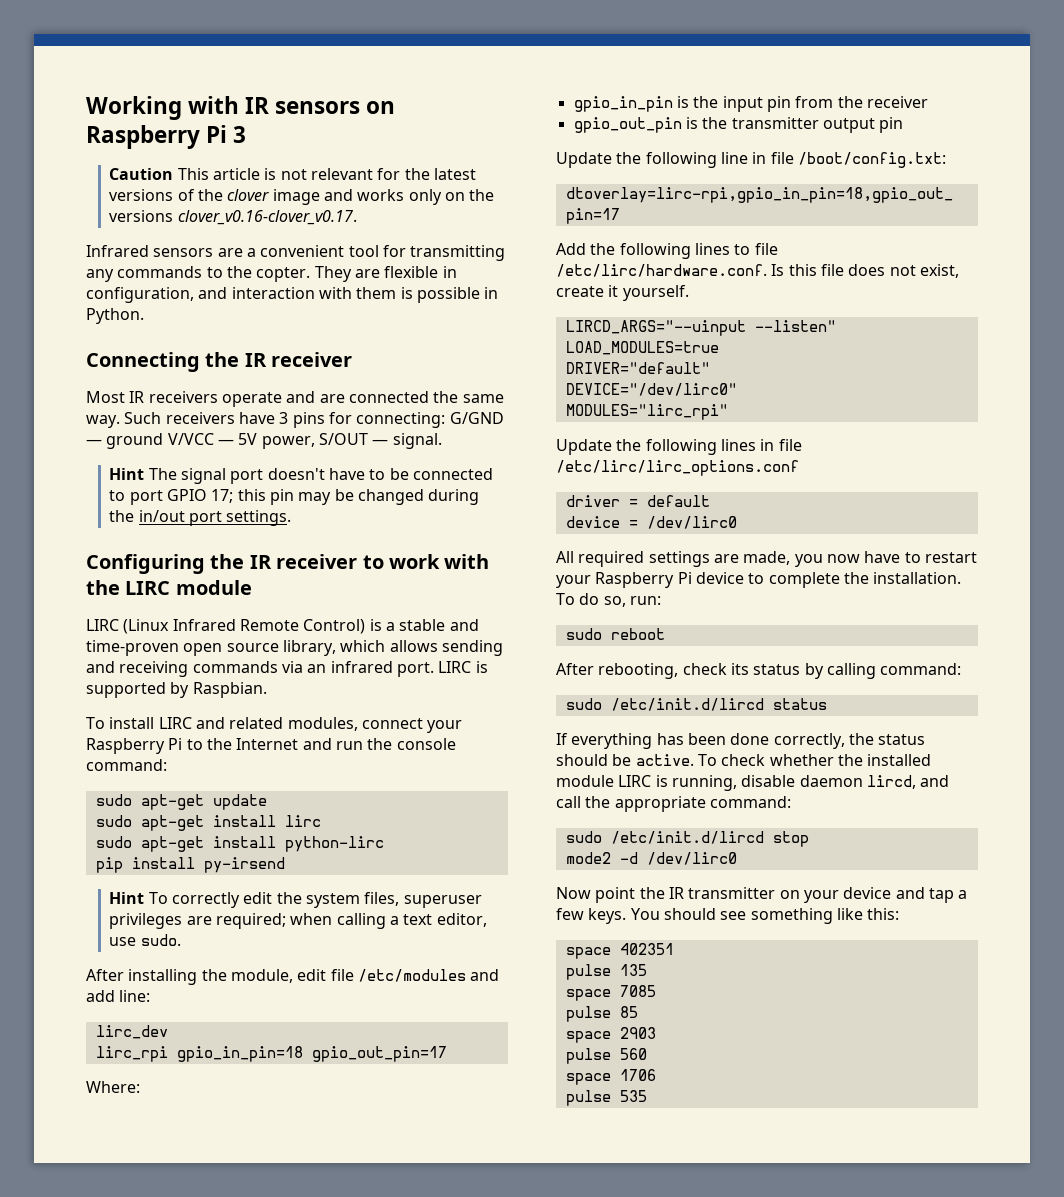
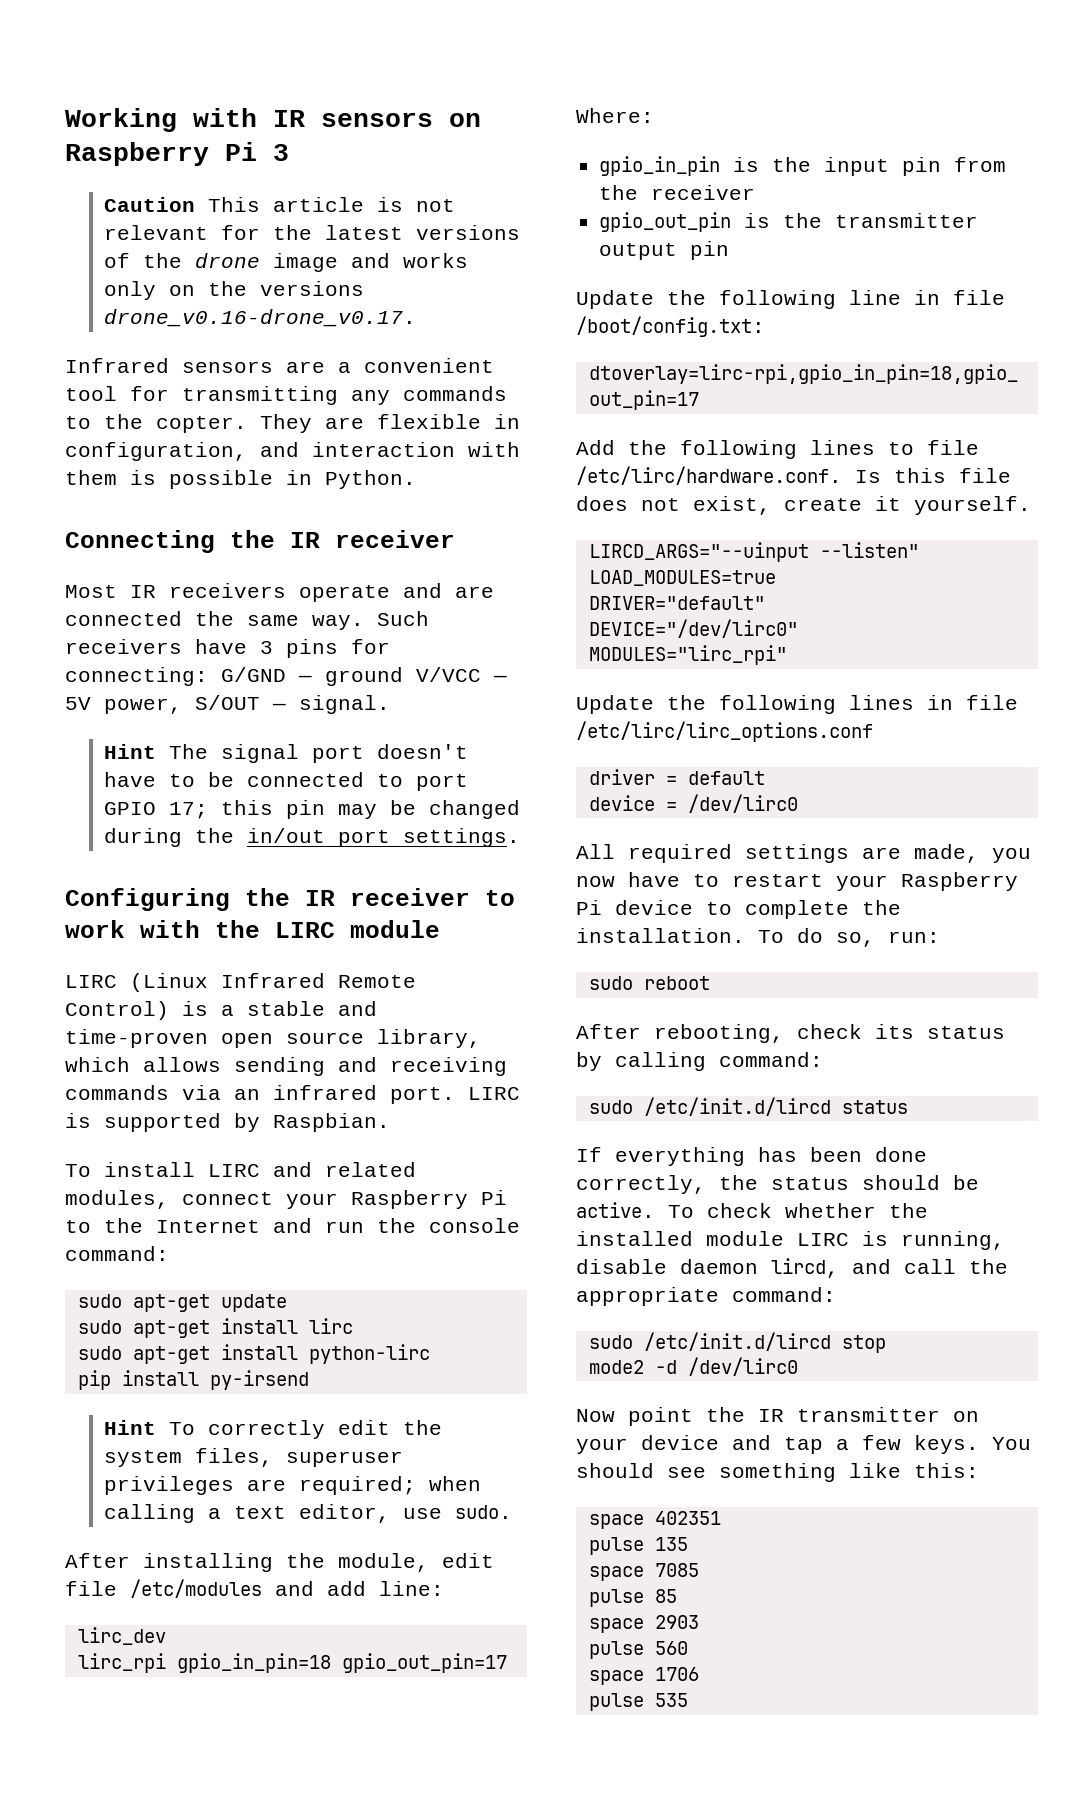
- Caution This article is not relevant for the latest versions of the clover image and works only on the versions clover_v0.16-clover_v0.17.
+ Caution This article is not relevant for the latest versions of the drone image and works only on the versions drone_v0.16-drone_v0.17.

